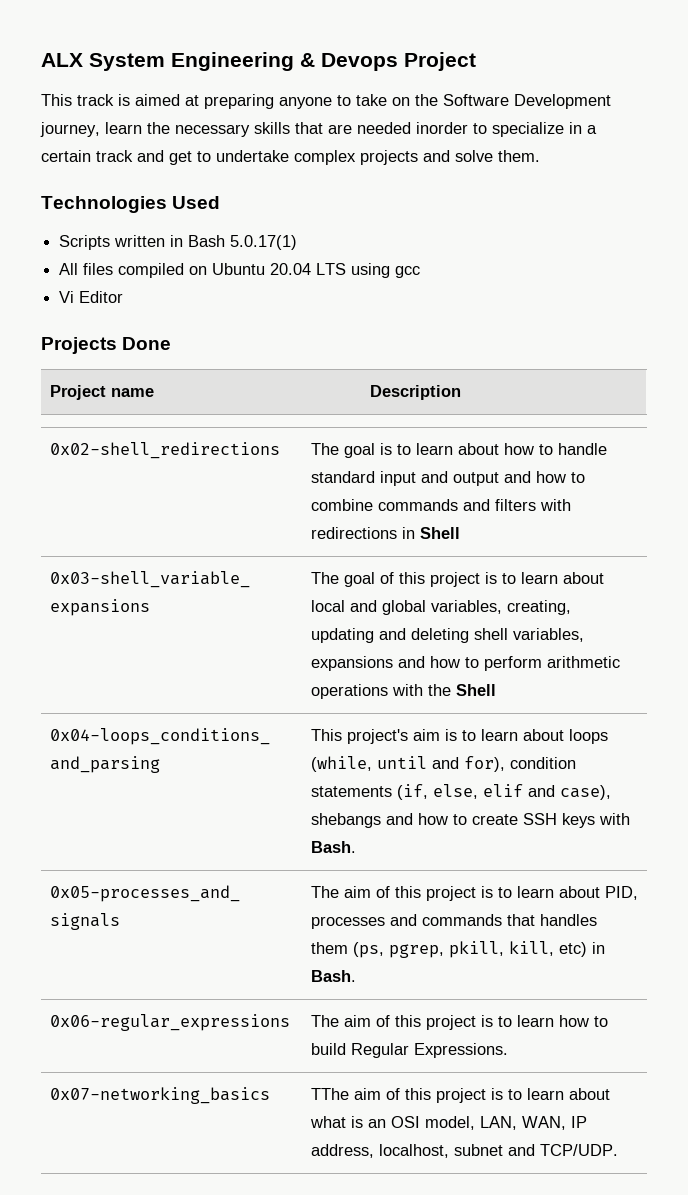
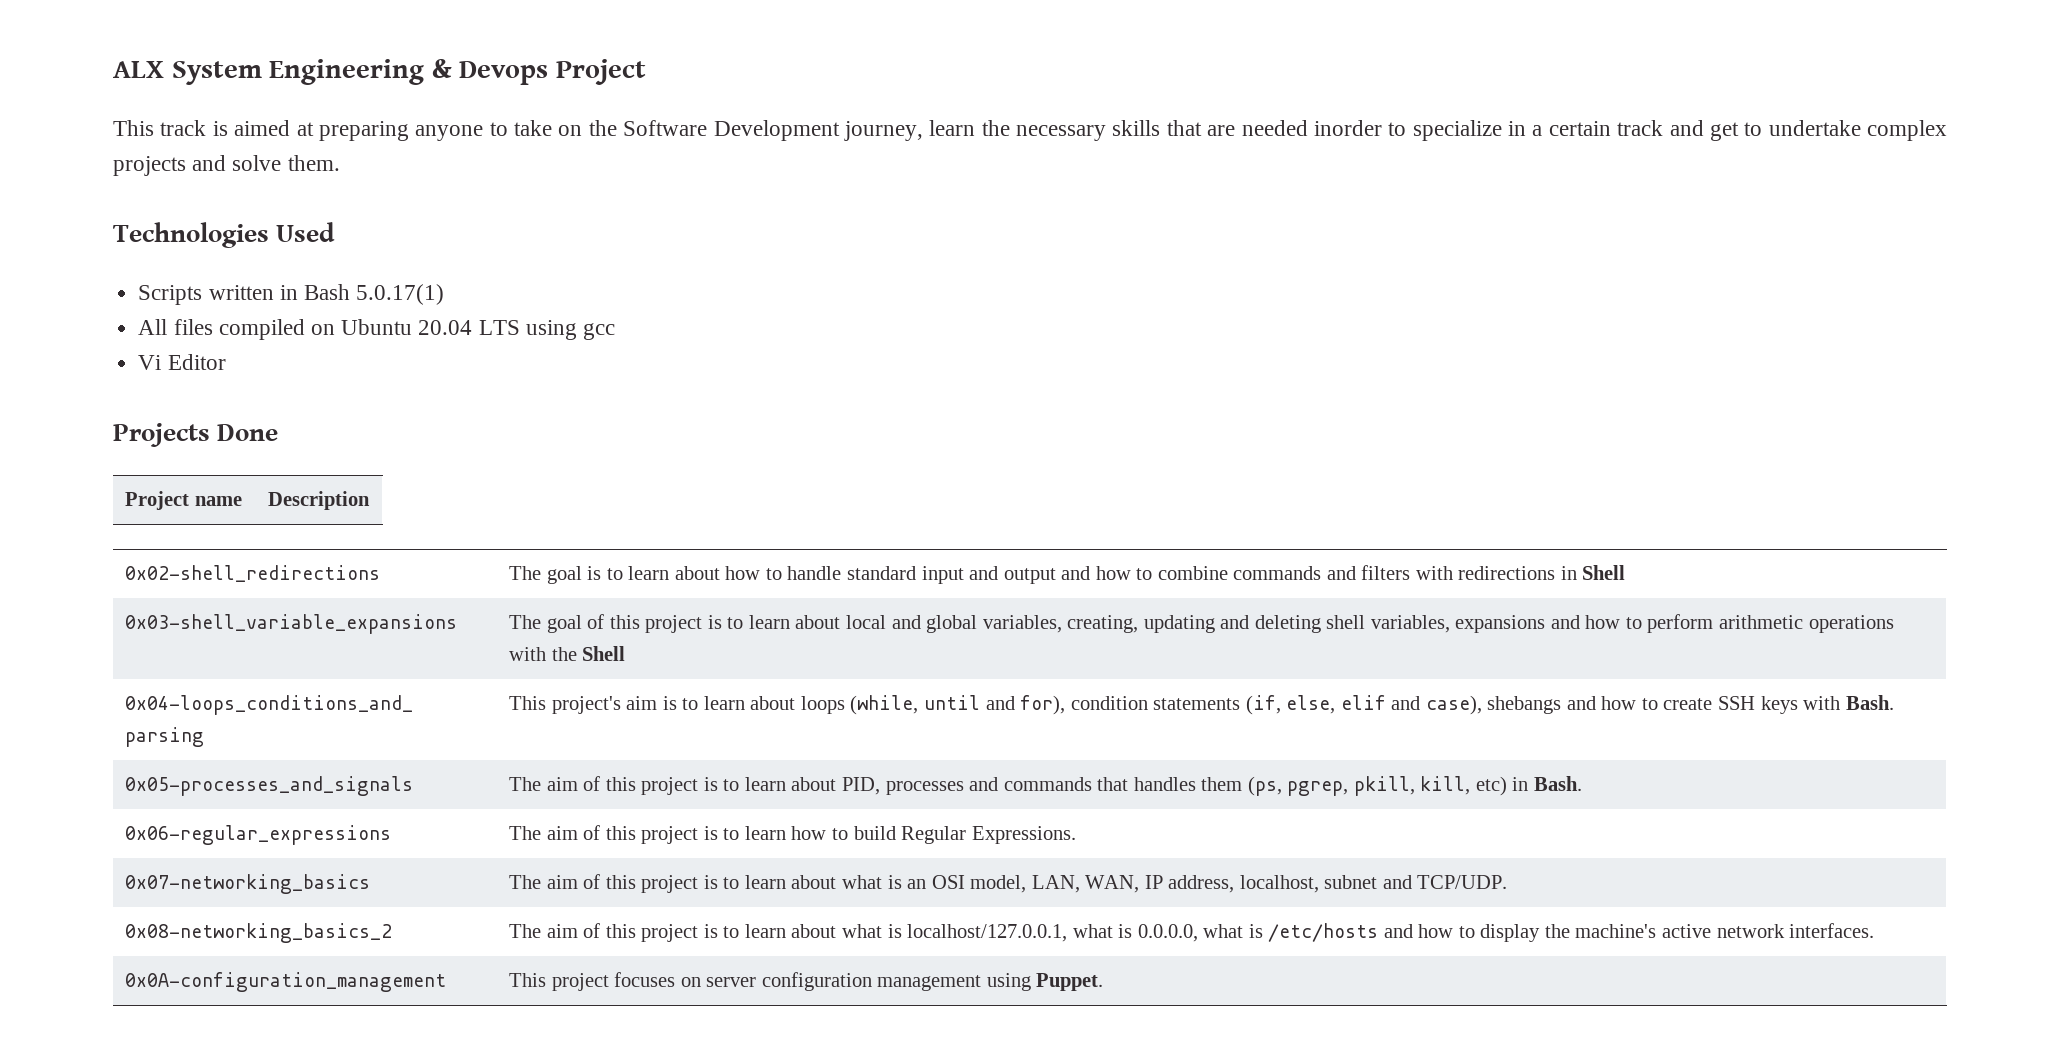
- 0x07-networking_basics | TThe aim of this project is to learn about what is an OSI model, LAN, WAN, IP address, localhost, subnet and TCP/UDP.
+ 0x07-networking_basics | The aim of this project is to learn about what is an OSI model, LAN, WAN, IP address, localhost, subnet and TCP/UDP.
+ 0x08-networking_basics_2 | The aim of this project is to learn about what is localhost/127.0.0.1, what is 0.0.0.0, what is /etc/hosts and how to display the machine's active network interfaces.
+ 0x0A-configuration_management | This project focuses on server configuration management using Puppet.

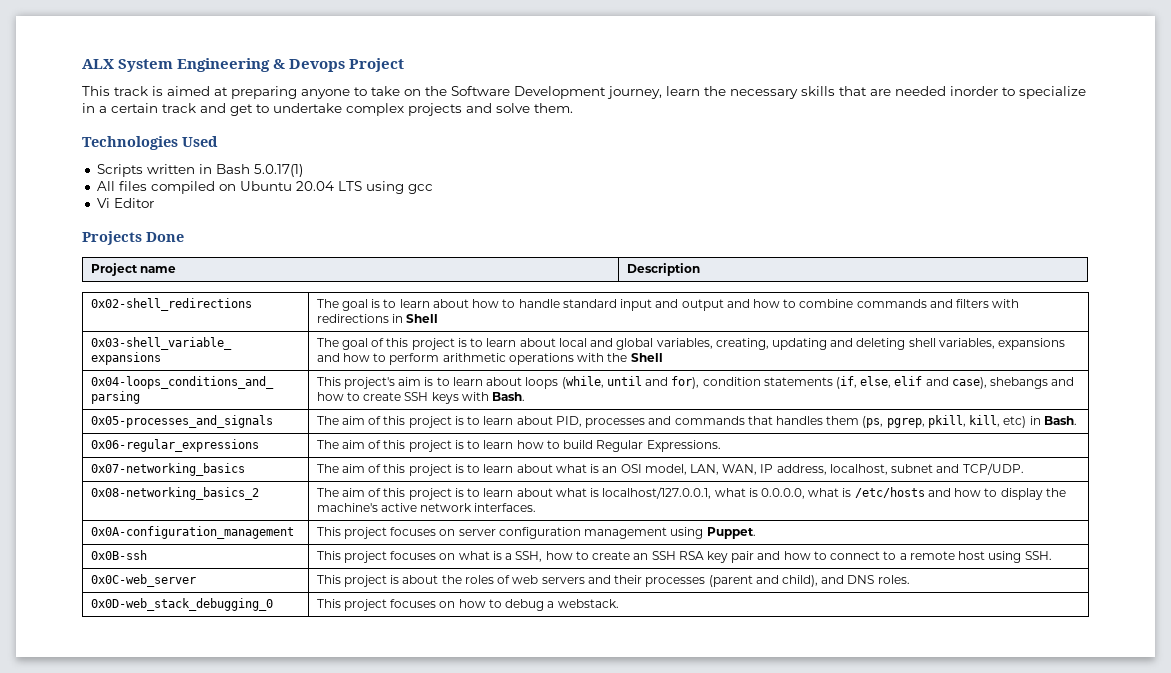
+ 0x0B-ssh | This project focuses on what is a SSH, how to create an SSH RSA key pair and how to connect to a remote host using SSH.
+ 0x0C-web_server | This project is about the roles of web servers and their processes (parent and child), and DNS roles.
+ 0x0D-web_stack_debugging_0 | This project focuses on how to debug a webstack.

